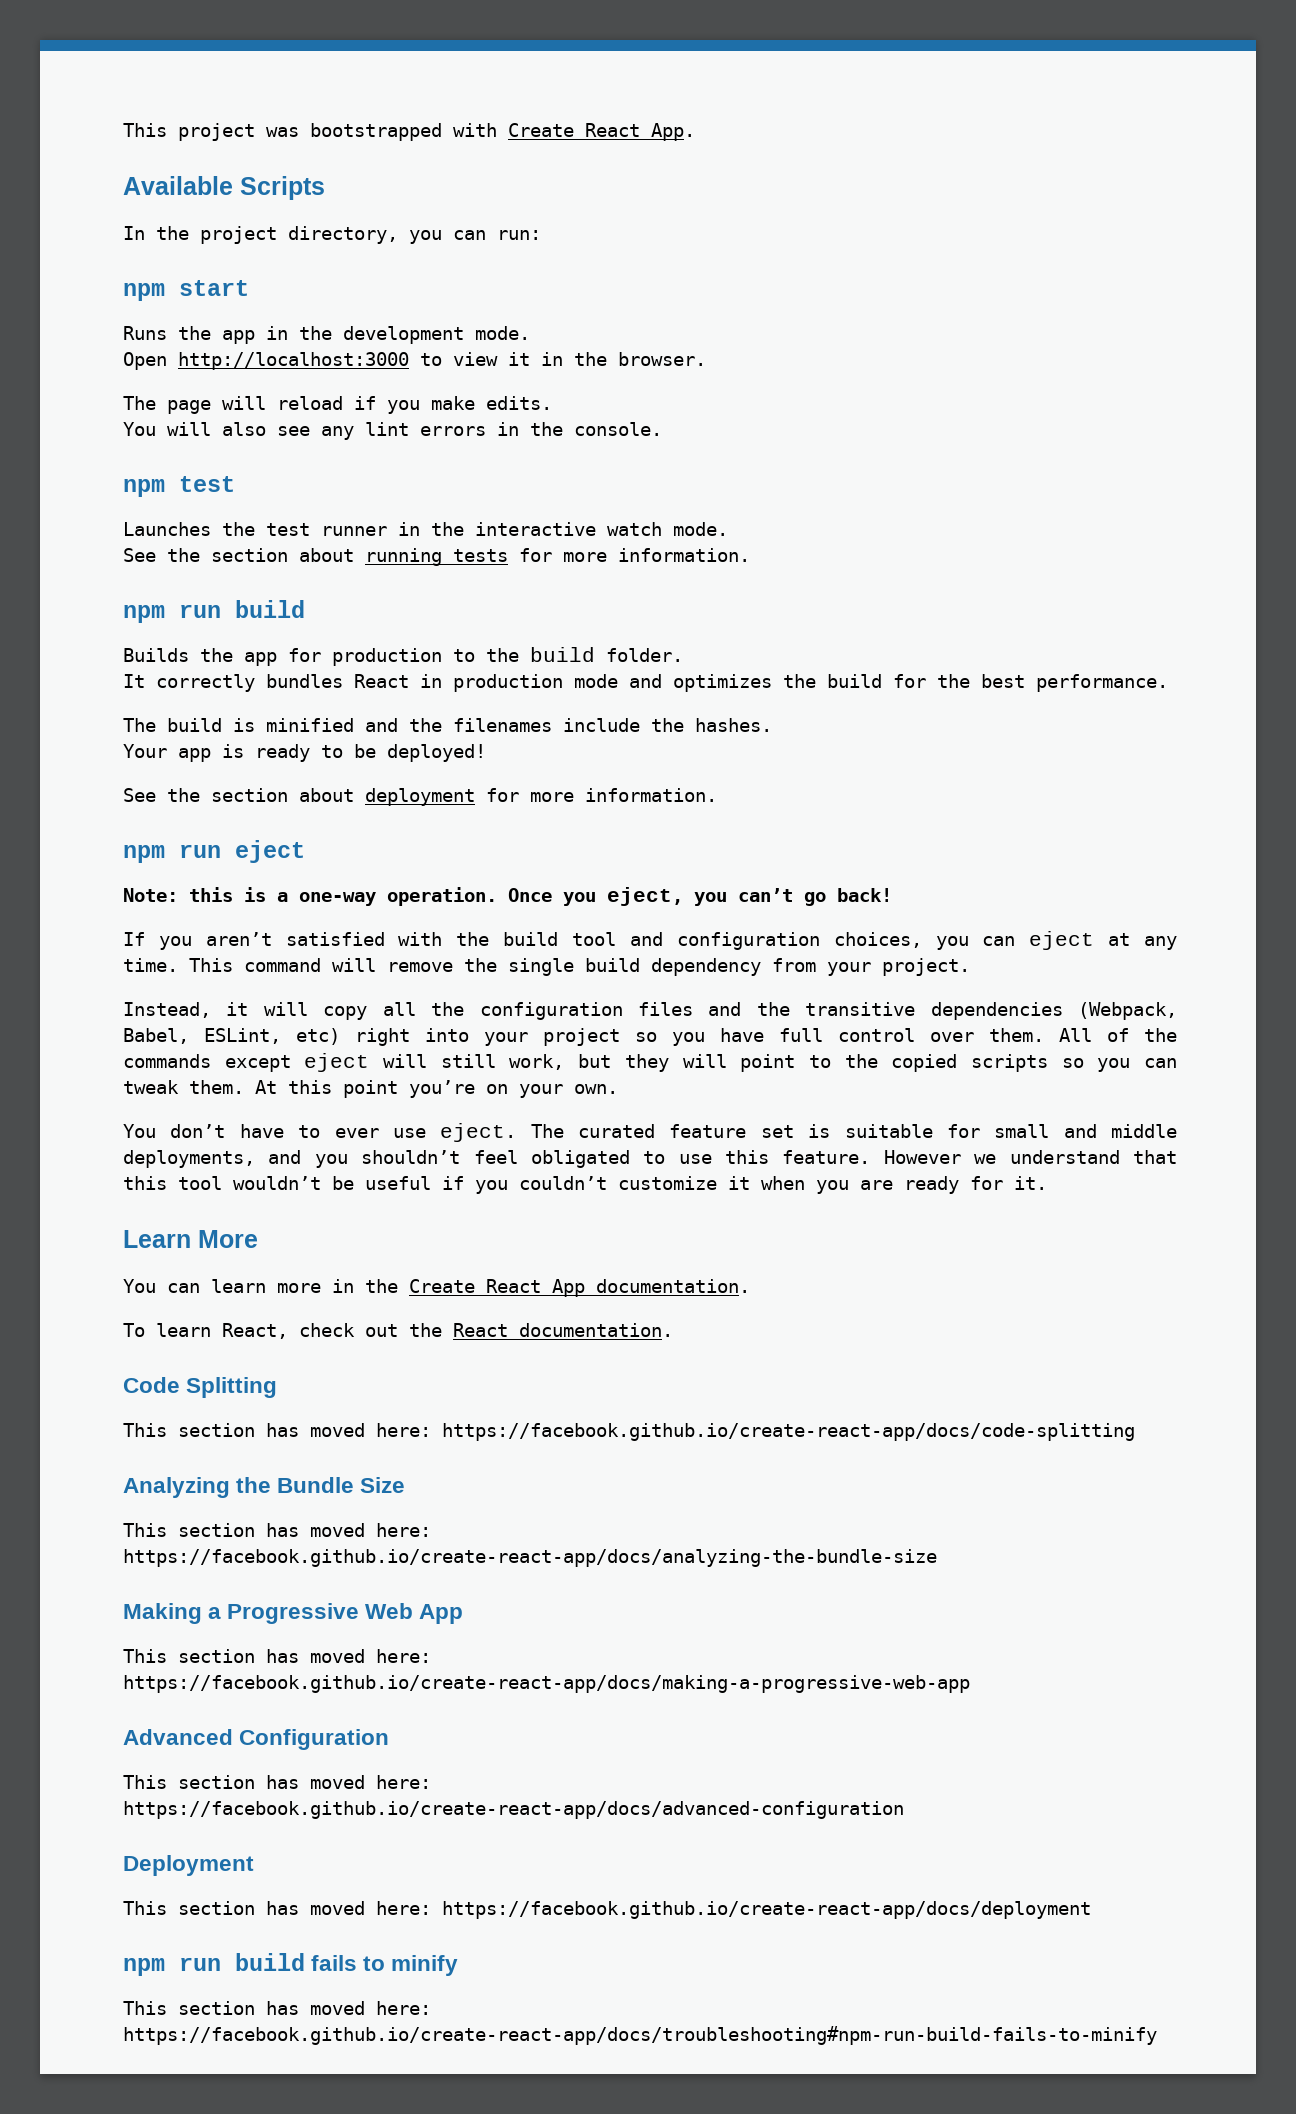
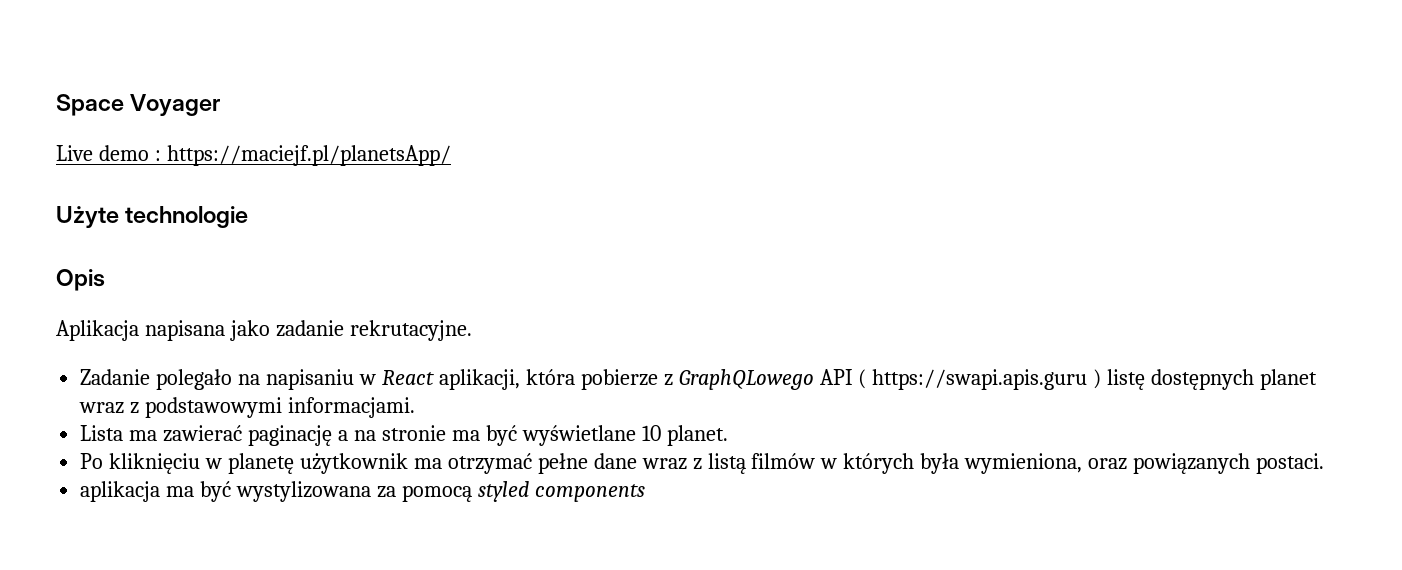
- This project was bootstrapped with Create React App.
- Available Scripts
- In the project directory, you can run:
- npm start
- Runs the app in the development mode.
- Open http://localhost:3000 to view it in the browser.
- The page will reload if you make edits.
- You will also see any lint errors in the console.
- npm test
- Launches the test runner in the interactive watch mode.
- See the section about running tests for more information.
- npm run build
- Builds the app for production to the build folder.
- It correctly bundles React in production mode and optimizes the build for the best performance.
- The build is minified and the filenames include the hashes.
- Your app is ready to be deployed!
- See the section about deployment for more information.
- npm run eject
- Note: this is a one-way operation. Once you eject, you can’t go back!
- If you aren’t satisfied with the build tool and configuration choices, you can eject at any time. This command will remove the single build dependency from your project.
- Instead, it will copy all the configuration files and the transitive dependencies (Webpack, Babel, ESLint, etc) right into your project so you have full control over them. All of the commands except eject will still work, but they will point to the copied scripts so you can tweak them. At this point you’re on your own.
- You don’t have to ever use eject. The curated feature set is suitable for small and middle deployments, and you shouldn’t feel obligated to use this feature. However we understand that this tool wouldn’t be useful if you couldn’t customize it when you are ready for it.
- Learn More
- You can learn more in the Create React App documentation.
- To learn React, check out the React documentation.
- Code Splitting
- This section has moved here: https://facebook.github.io/create-react-app/docs/code-splitting
- Analyzing the Bundle Size
- This section has moved here: https://facebook.github.io/create-react-app/docs/analyzing-the-bundle-size
- Making a Progressive Web App
- This section has moved here: https://facebook.github.io/create-react-app/docs/making-a-progressive-web-app
- Advanced Configuration
- This section has moved here: https://facebook.github.io/create-react-app/docs/advanced-configuration
- Deployment
- This section has moved here: https://facebook.github.io/create-react-app/docs/deployment
- npm run build fails to minify
- This section has moved here: https://facebook.github.io/create-react-app/docs/troubleshooting#npm-run-build-fails-to-minify
+ Space Voyager
+ Live demo : https://maciejf.pl/planetsApp/
+ Użyte technologie
+ Opis
+ Aplikacja napisana jako zadanie rekrutacyjne.
+ Zadanie polegało na napisaniu w React aplikacji, która pobierze z GraphQLowego API ( https://swapi.apis.guru ) listę dostępnych planet wraz z podstawowymi informacjami.
+ Lista ma zawierać paginację a na stronie ma być wyświetlane 10 planet.
+ Po kliknięciu w planetę użytkownik ma otrzymać pełne dane wraz z listą filmów w których była wymieniona, oraz powiązanych postaci.
+ aplikacja ma być wystylizowana za pomocą styled components

